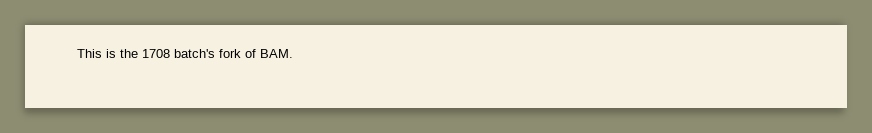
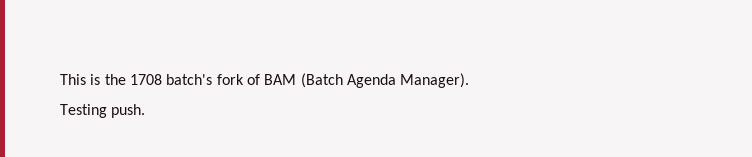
- This is the 1708 batch's fork of BAM.
+ This is the 1708 batch's fork of BAM (Batch Agenda Manager).
+ Testing push.

